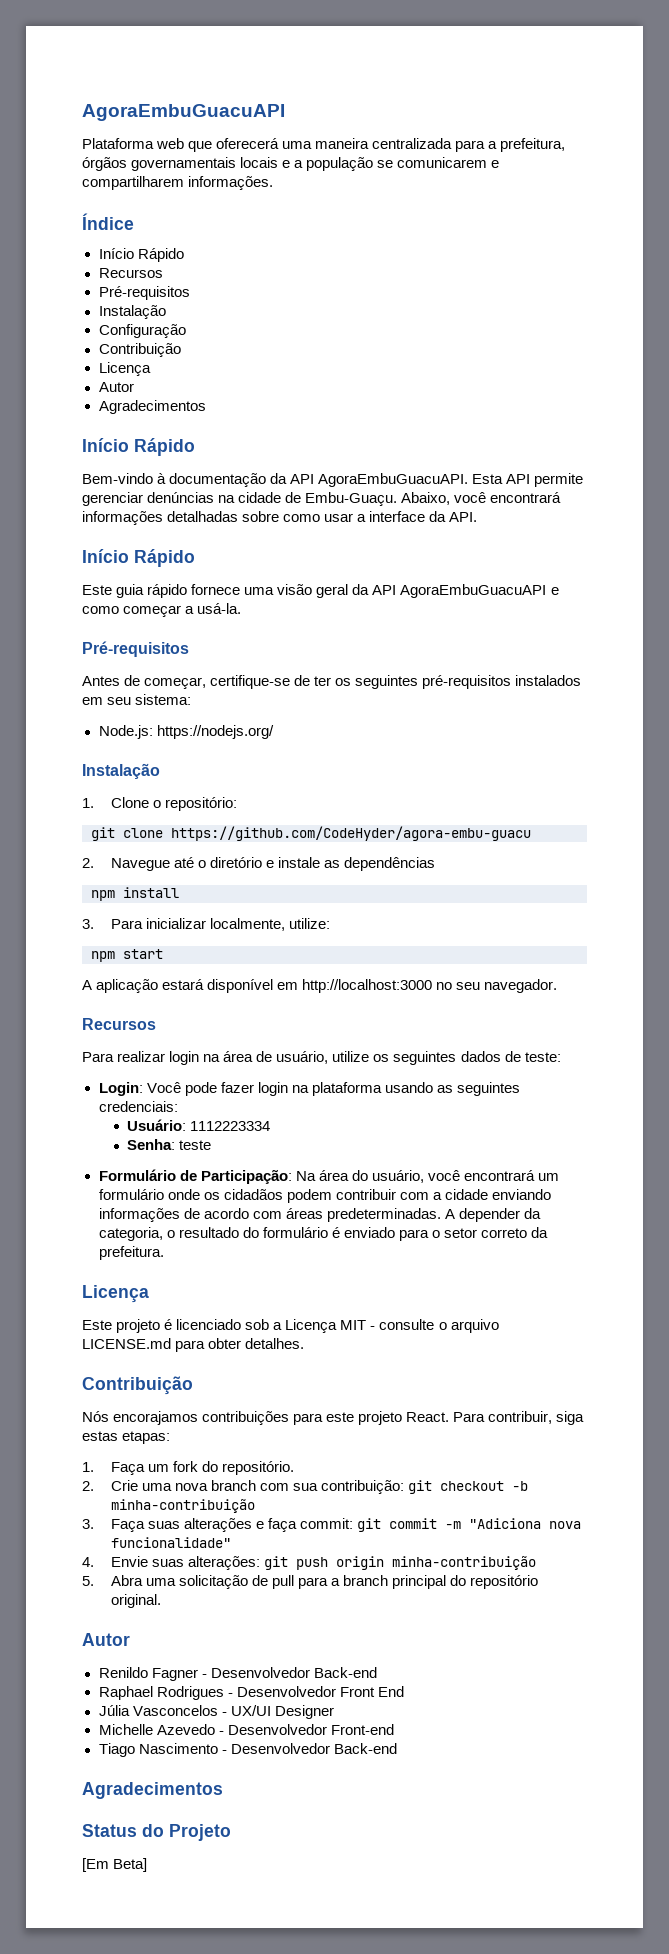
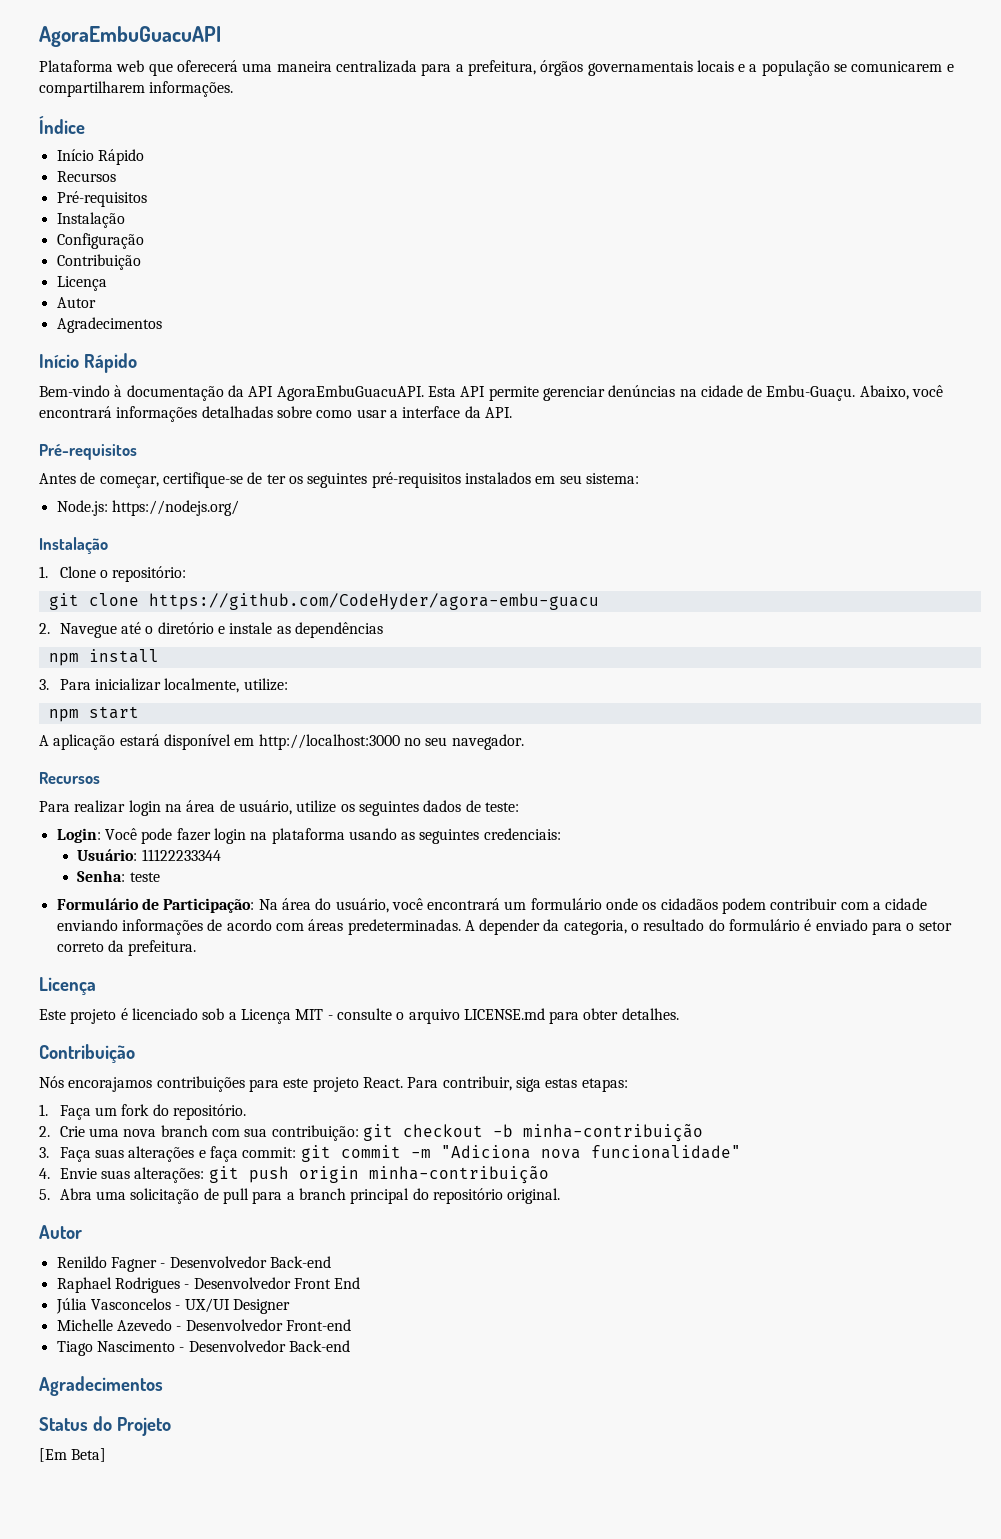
  Abaixo, você encontrará informações detalhadas sobre como usar a interface da API.
- Início Rápido
- Este guia rápido fornece uma visão geral da API AgoraEmbuGuacuAPI e como começar a usá-la.
- Usuário: 1112223334
+ Usuário: 11122233344

